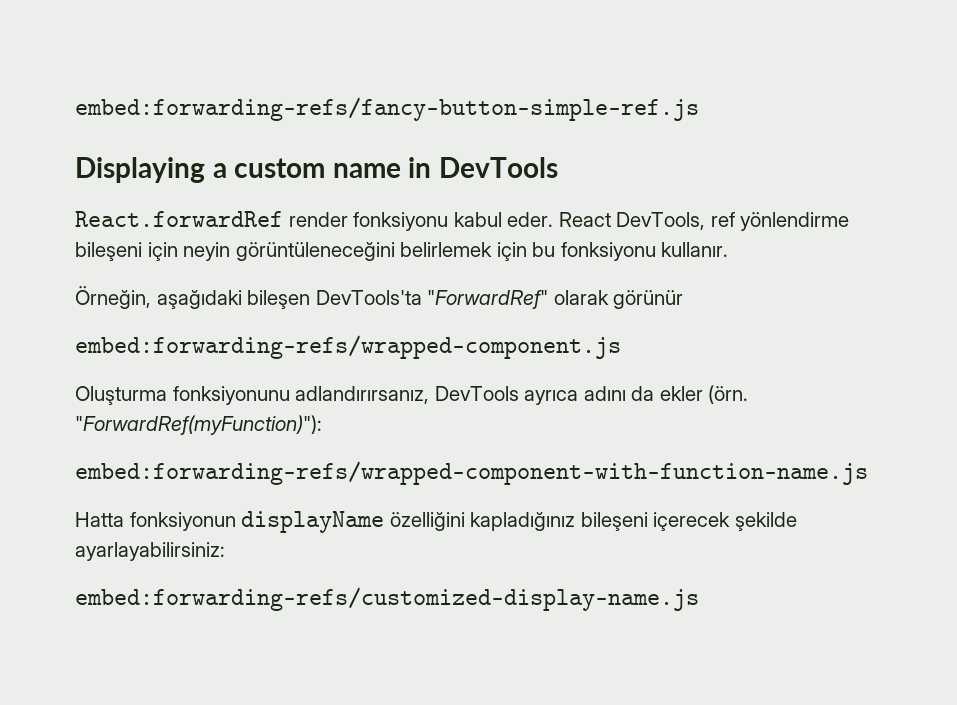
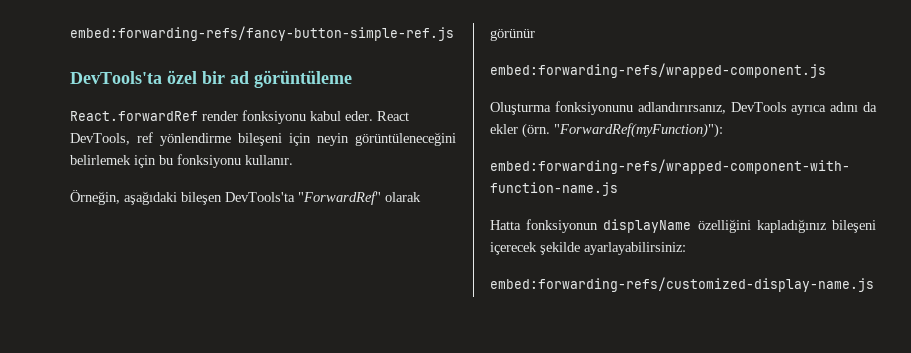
- Displaying a custom name in DevTools
+ DevTools'ta özel bir ad görüntüleme

